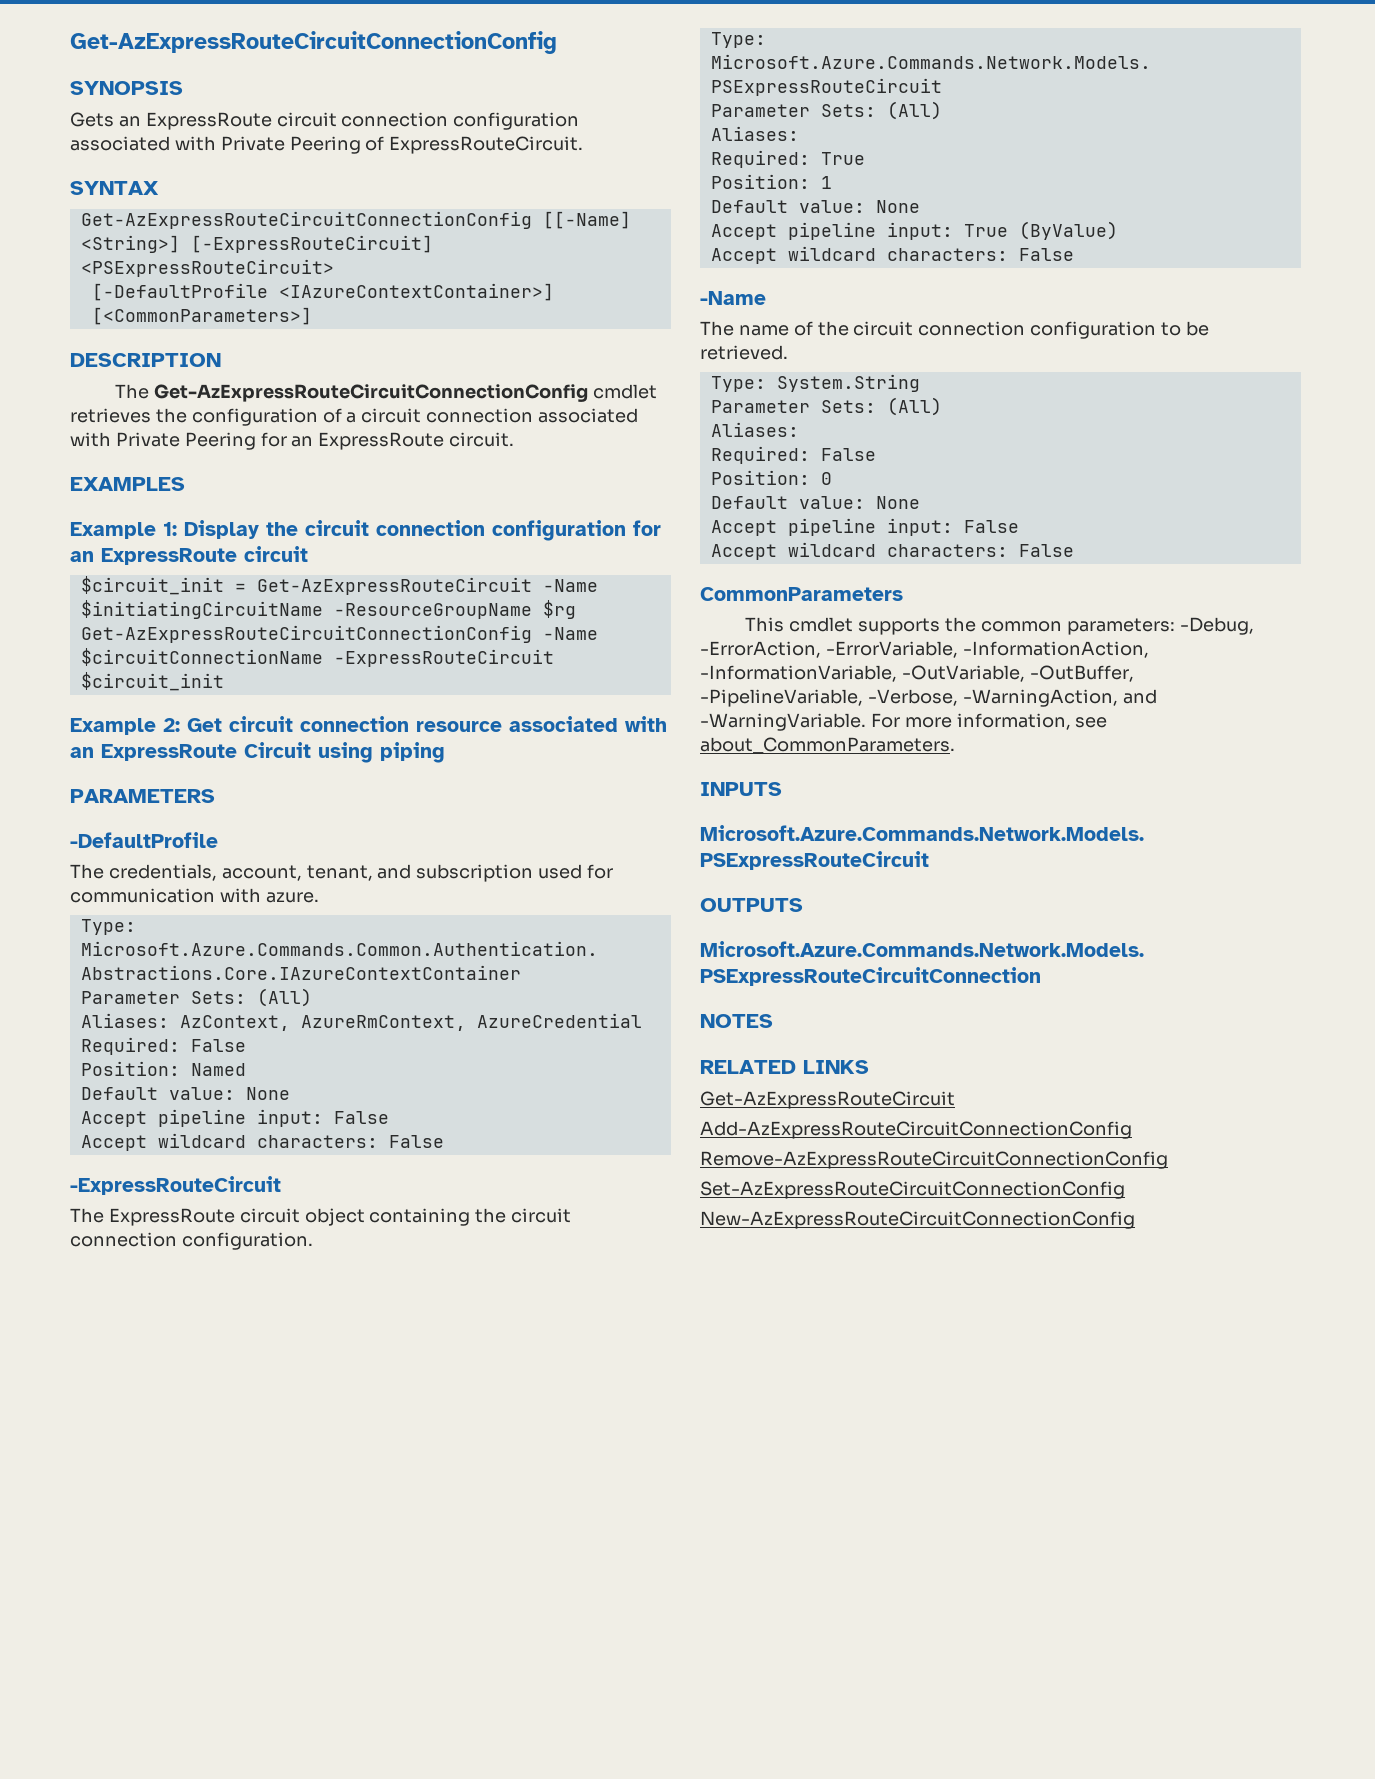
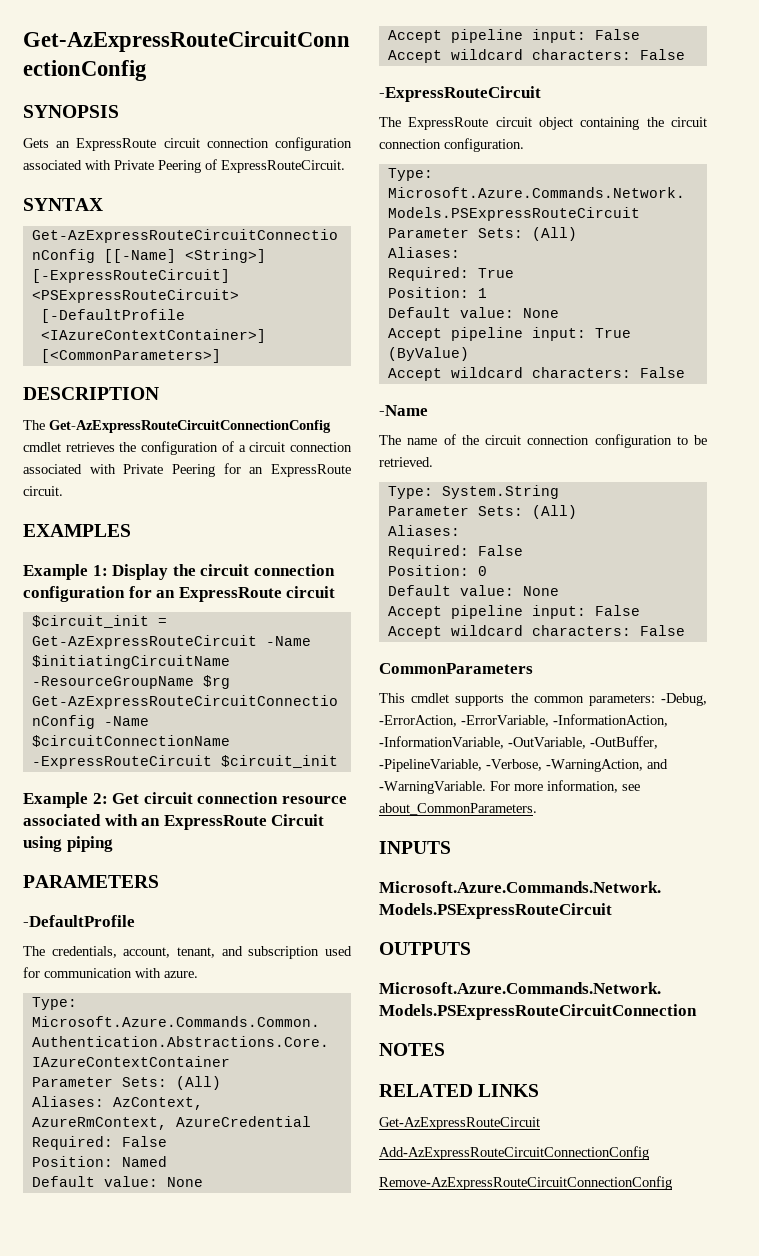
- Set-AzExpressRouteCircuitConnectionConfig
- New-AzExpressRouteCircuitConnectionConfig

